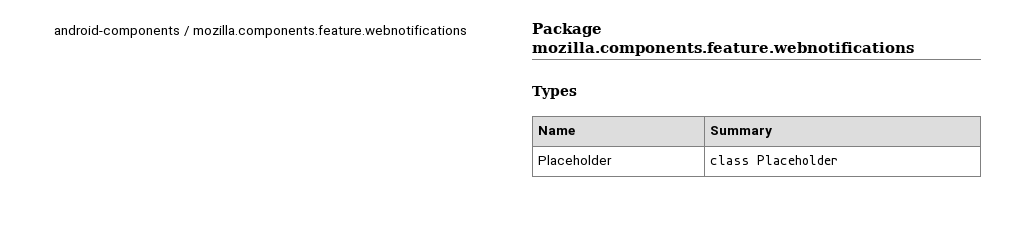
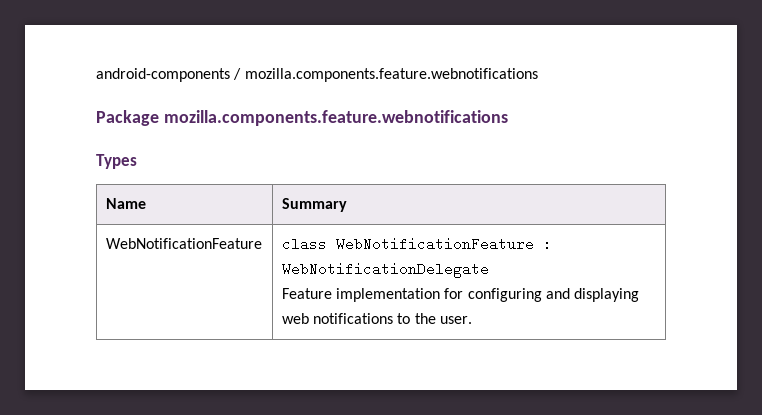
- Placeholder | class Placeholder
+ WebNotificationFeature | class WebNotificationFeature : WebNotificationDelegate
+ Feature implementation for configuring and displaying web notifications to the user.

